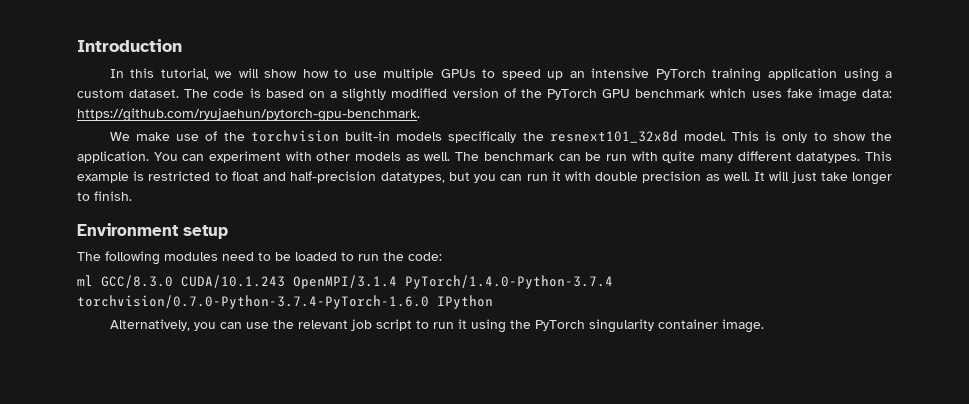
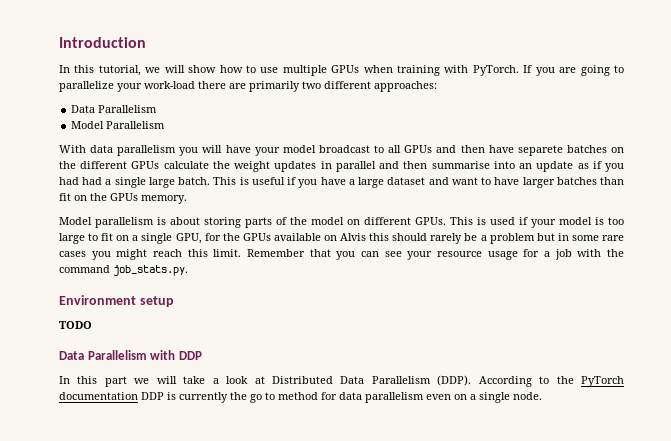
- In this tutorial, we will show how to use multiple GPUs to speed up an intensive PyTorch training application using a custom dataset. The code is based on a slightly modified version of the PyTorch GPU benchmark which uses fake image data: https://github.com/ryujaehun/pytorch-gpu-benchmark.
- We make use of the torchvision built-in models specifically the resnext101_32x8d model. This is only to show the application. You can experiment with other models as well. The benchmark can be run with quite many different datatypes. This example is restricted to float and half-precision datatypes, but you can run it with double precision as well. It will just take longer to finish.
+ In this tutorial, we will show how to use multiple GPUs when training with PyTorch. If you are going to parallelize your work-load there are primarily two different approaches:
+ Data Parallelism
+ Model Parallelism
+ With data parallelism you will have your model broadcast to all GPUs and then have separete batches on the different GPUs calculate the weight updates in parallel and then summarise into an update as if you had had a single large batch. This is useful if you have a large dataset and want to have larger batches than fit on the GPUs memory.
+ Model parallelism is about storing parts of the model on different GPUs. This is used if your model is too large to fit on a single GPU, for the GPUs available on Alvis this should rarely be a problem but in some rare cases you might reach this limit. Remember that you can see your resource usage for a job with the command job_stats.py.
  Environment setup
- The following modules need to be loaded to run the code:
- ml GCC/8.3.0 CUDA/10.1.243 OpenMPI/3.1.4 PyTorch/1.4.0-Python-3.7.4 torchvision/0.7.0-Python-3.7.4-PyTorch-1.6.0 IPython
- Alternatively, you can use the relevant job script to run it using the PyTorch singularity container image.
+ TODO
+ Data Parallelism with DDP
+ In this part we will take a look at Distributed Data Parallelism (DDP). According to the PyTorch documentation DDP is currently the go to method for data parallelism even on a single node.

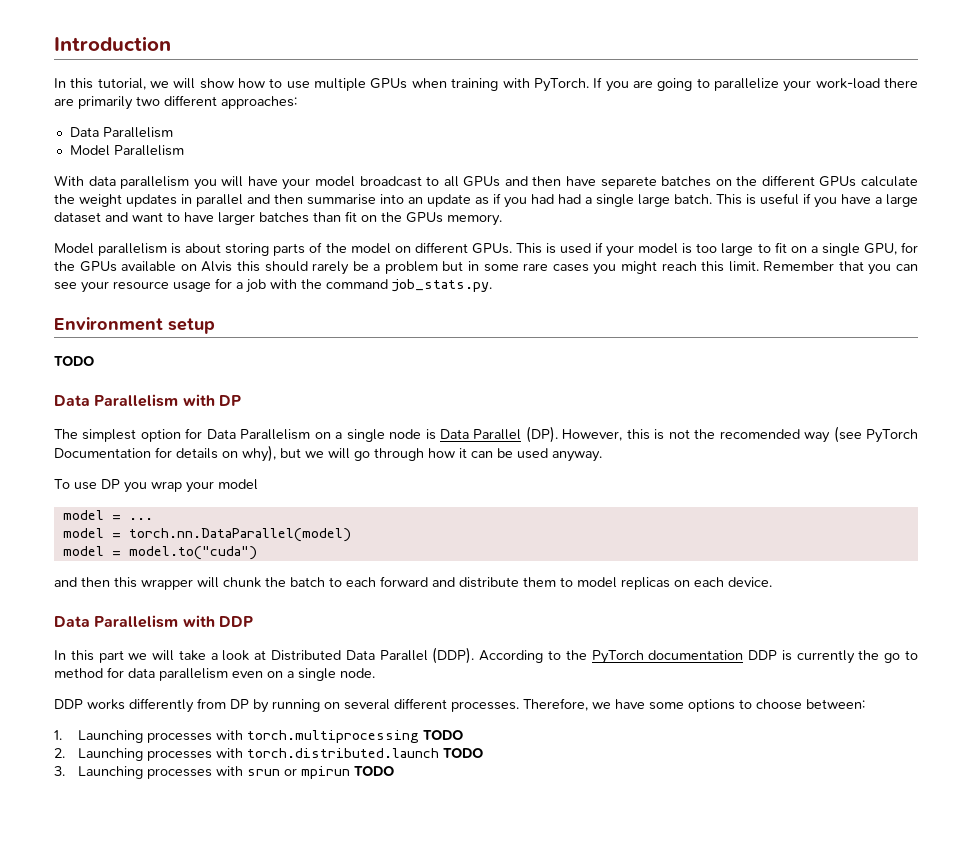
+ Data Parallelism with DP
+ The simplest option for Data Parallelism on a single node is Data Parallel (DP). However, this is not the recomended way (see PyTorch Documentation for details on why), but we will go through how it can be used anyway.
+ To use DP you wrap your model
+ model = ...
+ model = torch.nn.DataParallel(model)
+ model = model.to("cuda")
+ and then this wrapper will chunk the batch to each forward and distribute them to model replicas on each device.
- In this part we will take a look at Distributed Data Parallelism (DDP).
+ In this part we will take a look at Distributed Data Parallel (DDP).
+ DDP works differently from DP by running on several different processes. Therefore, we have some options to choose between:
+ 1. Launching processes with torch.multiprocessing TODO
+ 2. Launching processes with torch.distributed.launch TODO
+ 3. Launching processes with srun or mpirun TODO

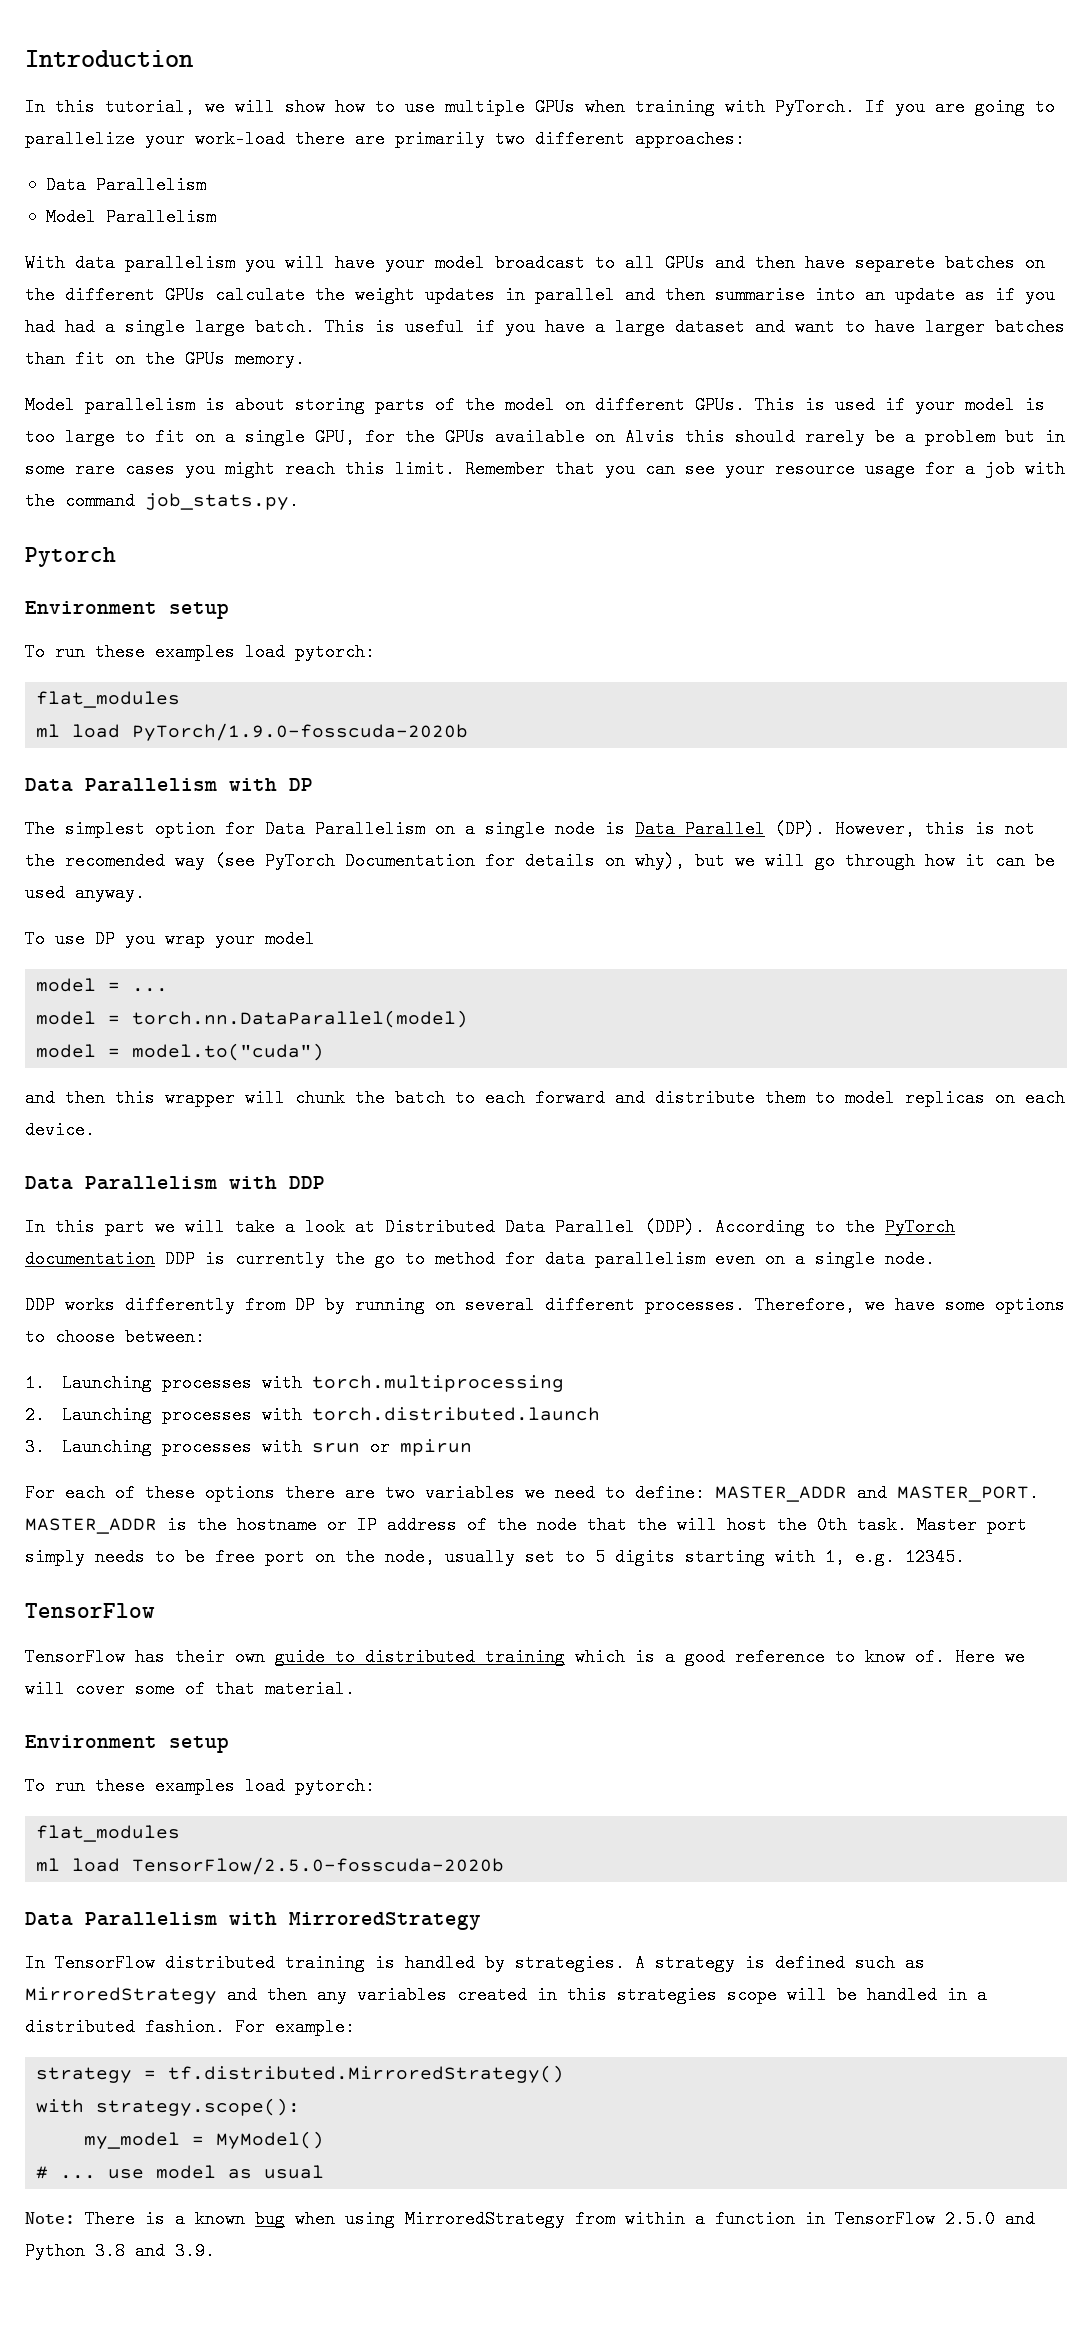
+ Pytorch
  Environment setup
- TODO
+ To run these examples load pytorch:
+ flat_modules
+ ml load PyTorch/1.9.0-fosscuda-2020b
- 1. Launching processes with torch.multiprocessing TODO
+ 1. Launching processes with torch.multiprocessing
- 2. Launching processes with torch.distributed.launch TODO
+ 2. Launching processes with torch.distributed.launch
- 3. Launching processes with srun or mpirun TODO
+ 3. Launching processes with srun or mpirun
+ For each of these options there are two variables we need to define: MASTER_ADDR and MASTER_PORT. MASTER_ADDR is the hostname or IP address of the node that the will host the 0th task. Master port simply needs to be free port on the node, usually set to 5 digits starting with 1, e.g. 12345.
+ TensorFlow
+ TensorFlow has their own guide to distributed training which is a good reference to know of. Here we will cover some of that material.
+ Environment setup
+ To run these examples load pytorch:
+ flat_modules
+ ml load TensorFlow/2.5.0-fosscuda-2020b
+ Data Parallelism with MirroredStrategy
+ In TensorFlow distributed training is handled by strategies. A strategy is defined such as MirroredStrategy and then any variables created in this strategies scope will be handled in a distributed fashion. For example:
+ strategy = tf.distributed.MirroredStrategy()
+ with strategy.scope():
+ my_model = MyModel()
+ # ... use model as usual
+ Note: There is a known bug when using MirroredStrategy from within a function in TensorFlow 2.5.0 and Python 3.8 and 3.9.

